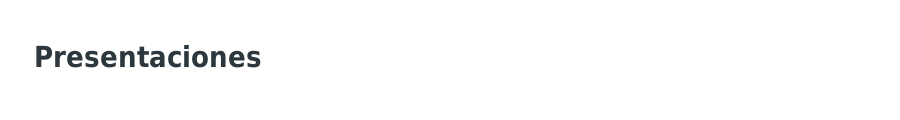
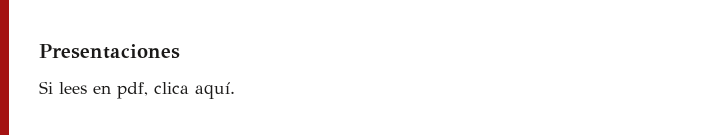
+ Si lees en pdf, clica aquí.

